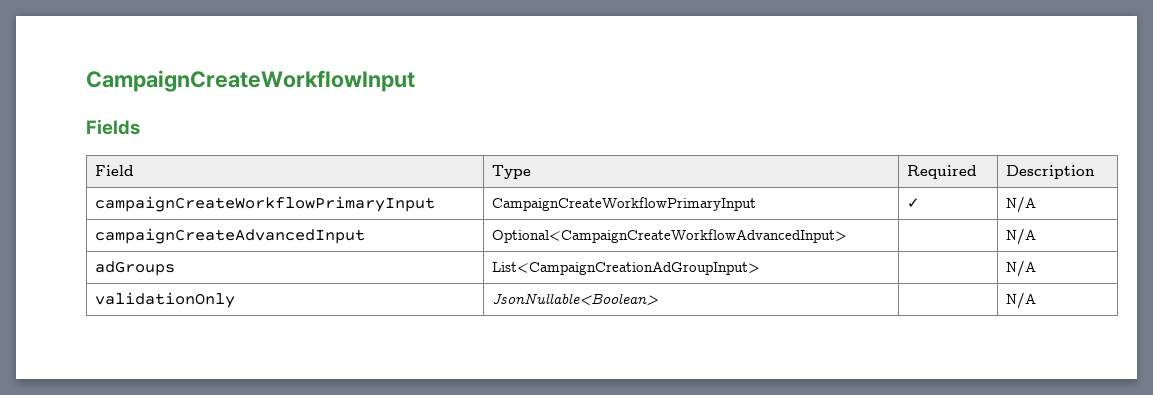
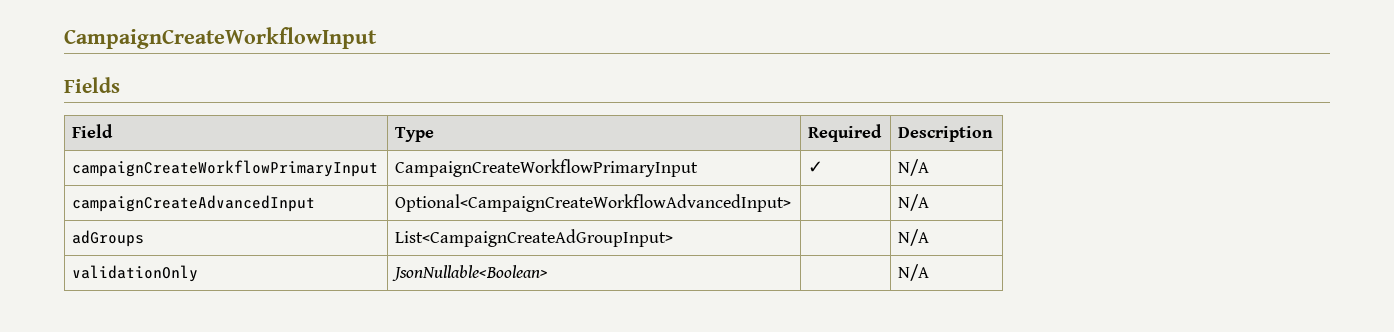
- adGroups | List<CampaignCreationAdGroupInput> | | N/A
+ adGroups | List<CampaignCreateAdGroupInput> | | N/A

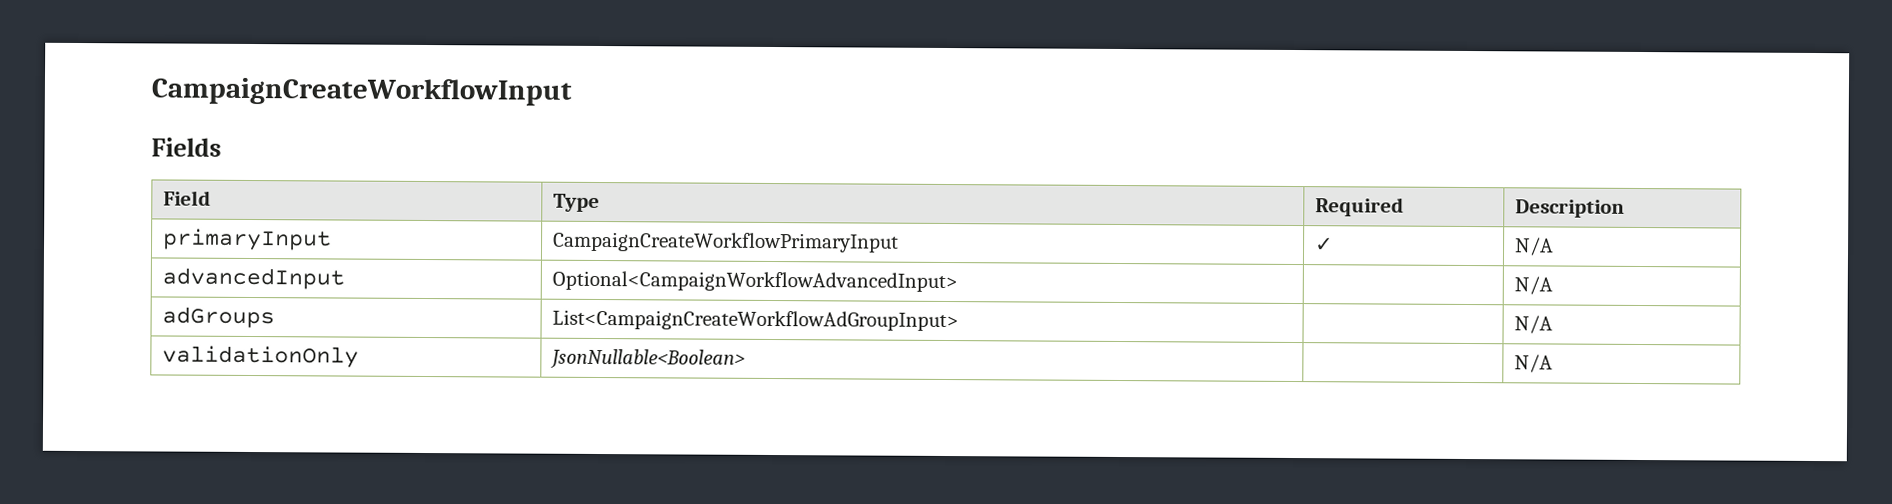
- campaignCreateWorkflowPrimaryInput | CampaignCreateWorkflowPrimaryInput | ✓ | N/A
+ primaryInput | CampaignCreateWorkflowPrimaryInput | ✓ | N/A
- campaignCreateAdvancedInput | Optional<CampaignCreateWorkflowAdvancedInput> | | N/A
+ advancedInput | Optional<CampaignWorkflowAdvancedInput> | | N/A
- adGroups | List<CampaignCreateAdGroupInput> | | N/A
+ adGroups | List<CampaignCreateWorkflowAdGroupInput> | | N/A

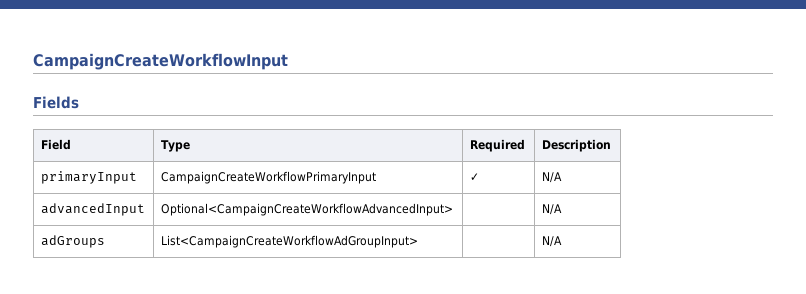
- advancedInput | Optional<CampaignWorkflowAdvancedInput> | | N/A
+ advancedInput | Optional<CampaignCreateWorkflowAdvancedInput> | | N/A
- validationOnly | JsonNullable<Boolean> | | N/A

